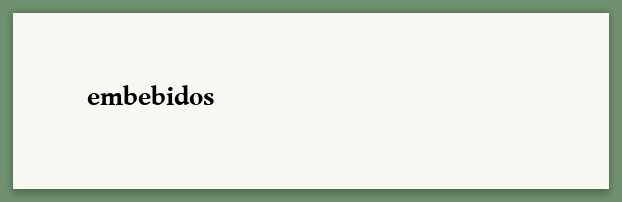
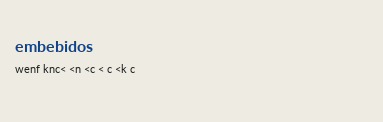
+ wenf knc< <n <c < c <k c

